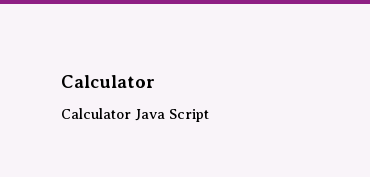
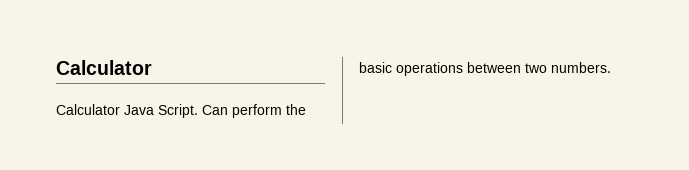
- Calculator Java Script
+ Calculator Java Script. Can perform the basic operations between two numbers.

